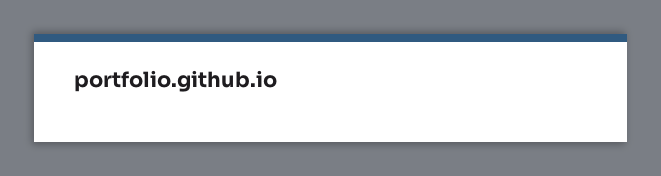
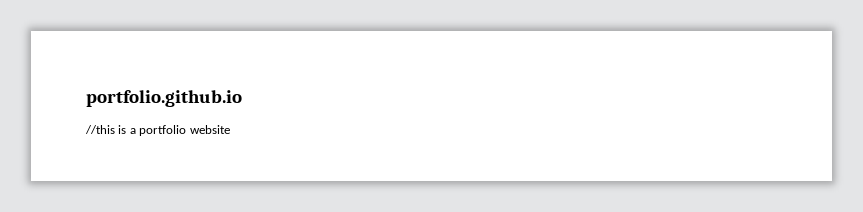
+ //this is a portfolio website

